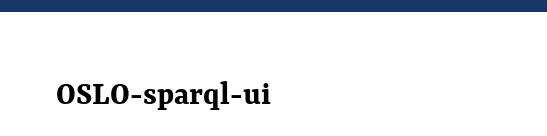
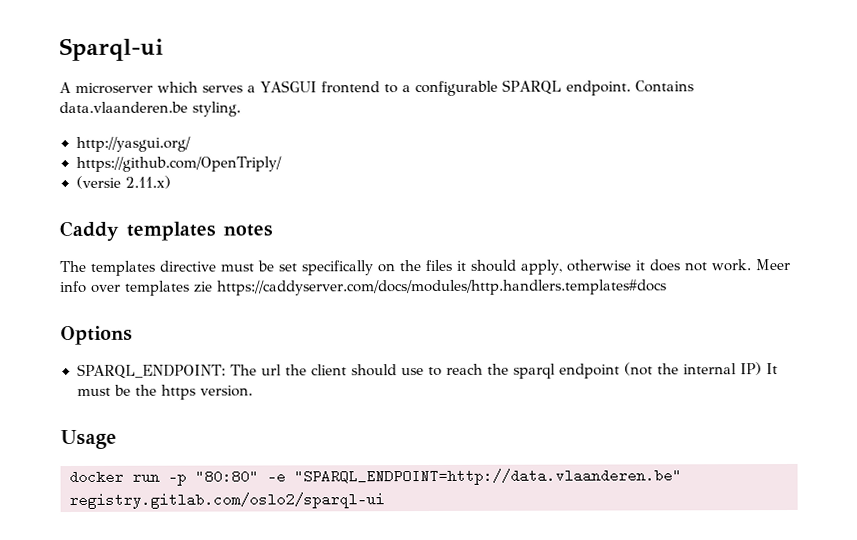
- OSLO-sparql-ui
+ Sparql-ui
+ A microserver which serves a YASGUI frontend to a configurable SPARQL endpoint. Contains data.vlaanderen.be styling.
+ http://yasgui.org/
+ https://github.com/OpenTriply/
+ (versie 2.11.x)
+ Caddy templates notes
+ The templates directive must be set specifically on the files it should apply, otherwise it does not work. Meer info over templates zie https://caddyserver.com/docs/modules/http.handlers.templates#docs
+ Options
+ SPARQL_ENDPOINT: The url the client should use to reach the sparql endpoint (not the internal IP) It must be the https version.
+ Usage
+ docker run -p "80:80" -e "SPARQL_ENDPOINT=http://data.vlaanderen.be" registry.gitlab.com/oslo2/sparql-ui

